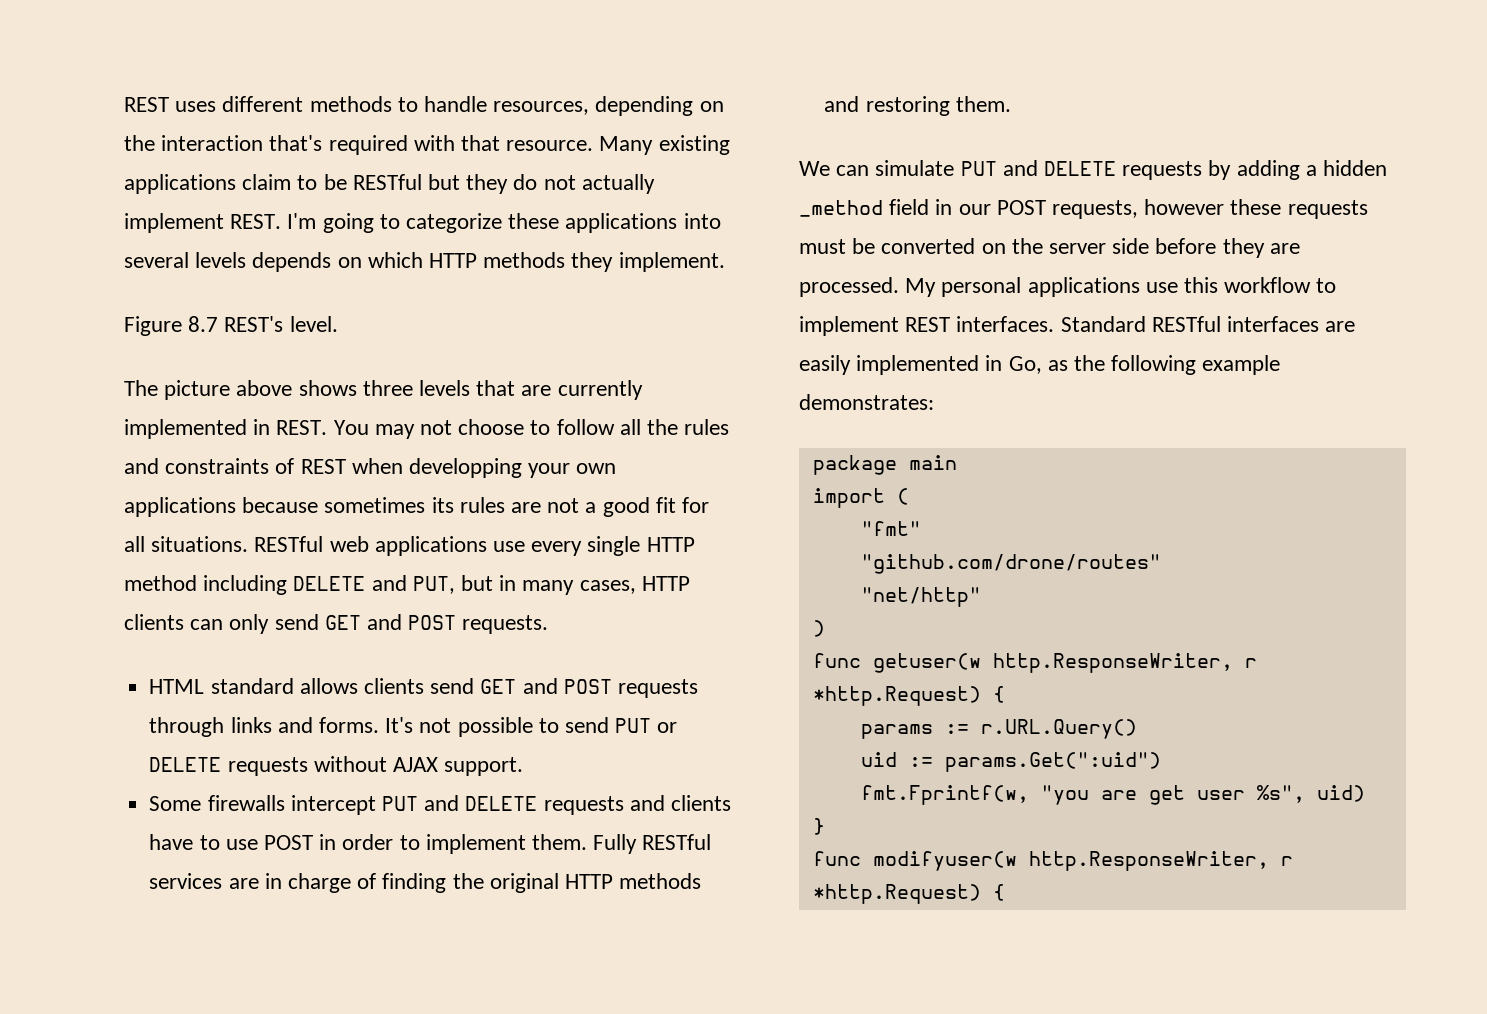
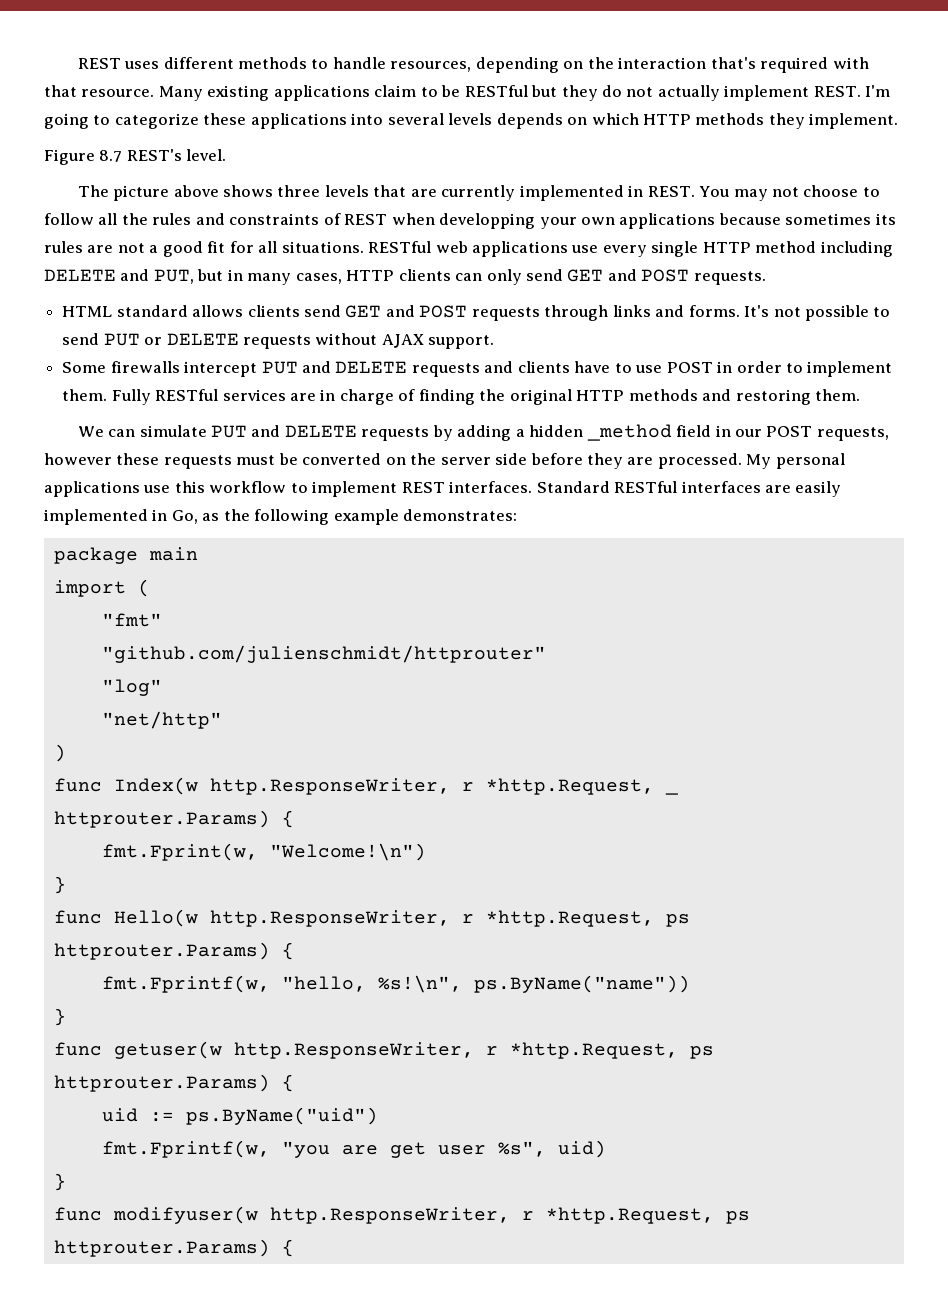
- "github.com/drone/routes"
+ "github.com/julienschmidt/httprouter"
+ "log"
+ func Index(w http.ResponseWriter, r *http.Request, _ httprouter.Params) {
+ fmt.Fprint(w, "Welcome!\n")
+ }
+ func Hello(w http.ResponseWriter, r *http.Request, ps httprouter.Params) {
+ fmt.Fprintf(w, "hello, %s!\n", ps.ByName("name"))
+ }
- func getuser(w http.ResponseWriter, r *http.Request) {
- params := r.URL.Query()
+ func getuser(w http.ResponseWriter, r *http.Request, ps httprouter.Params) {
- uid := params.Get(":uid")
+ uid := ps.ByName("uid")
- func modifyuser(w http.ResponseWriter, r *http.Request) {
+ func modifyuser(w http.ResponseWriter, r *http.Request, ps httprouter.Params) {

